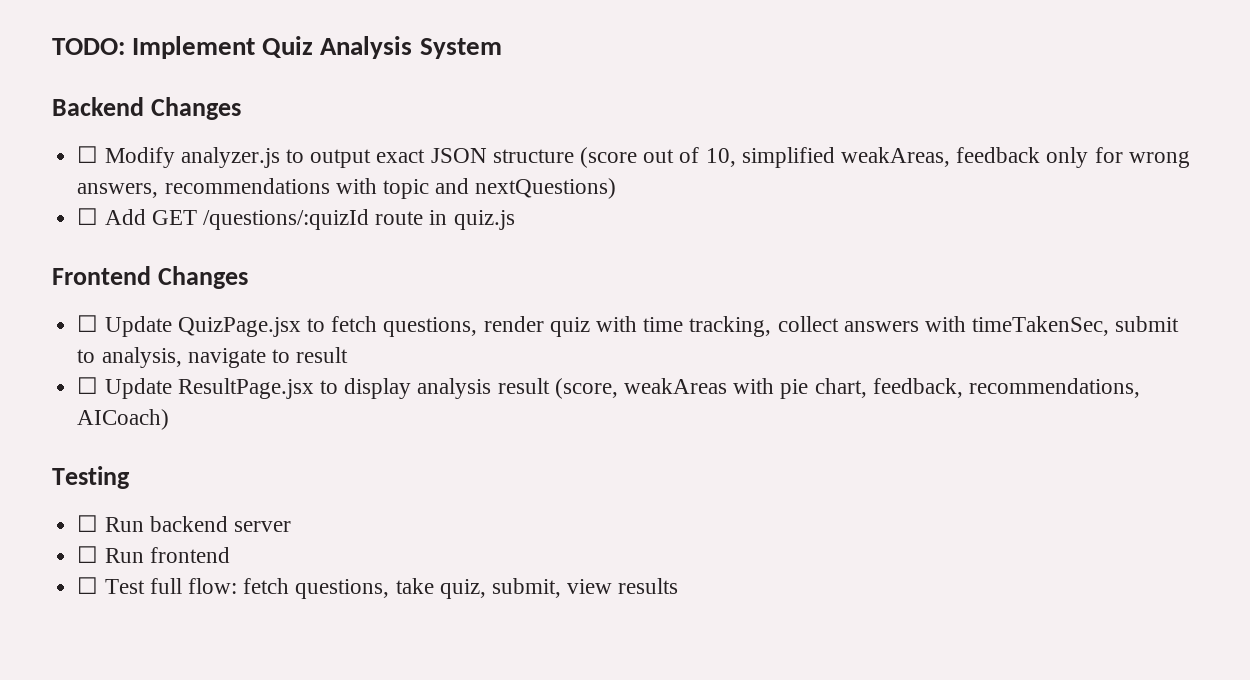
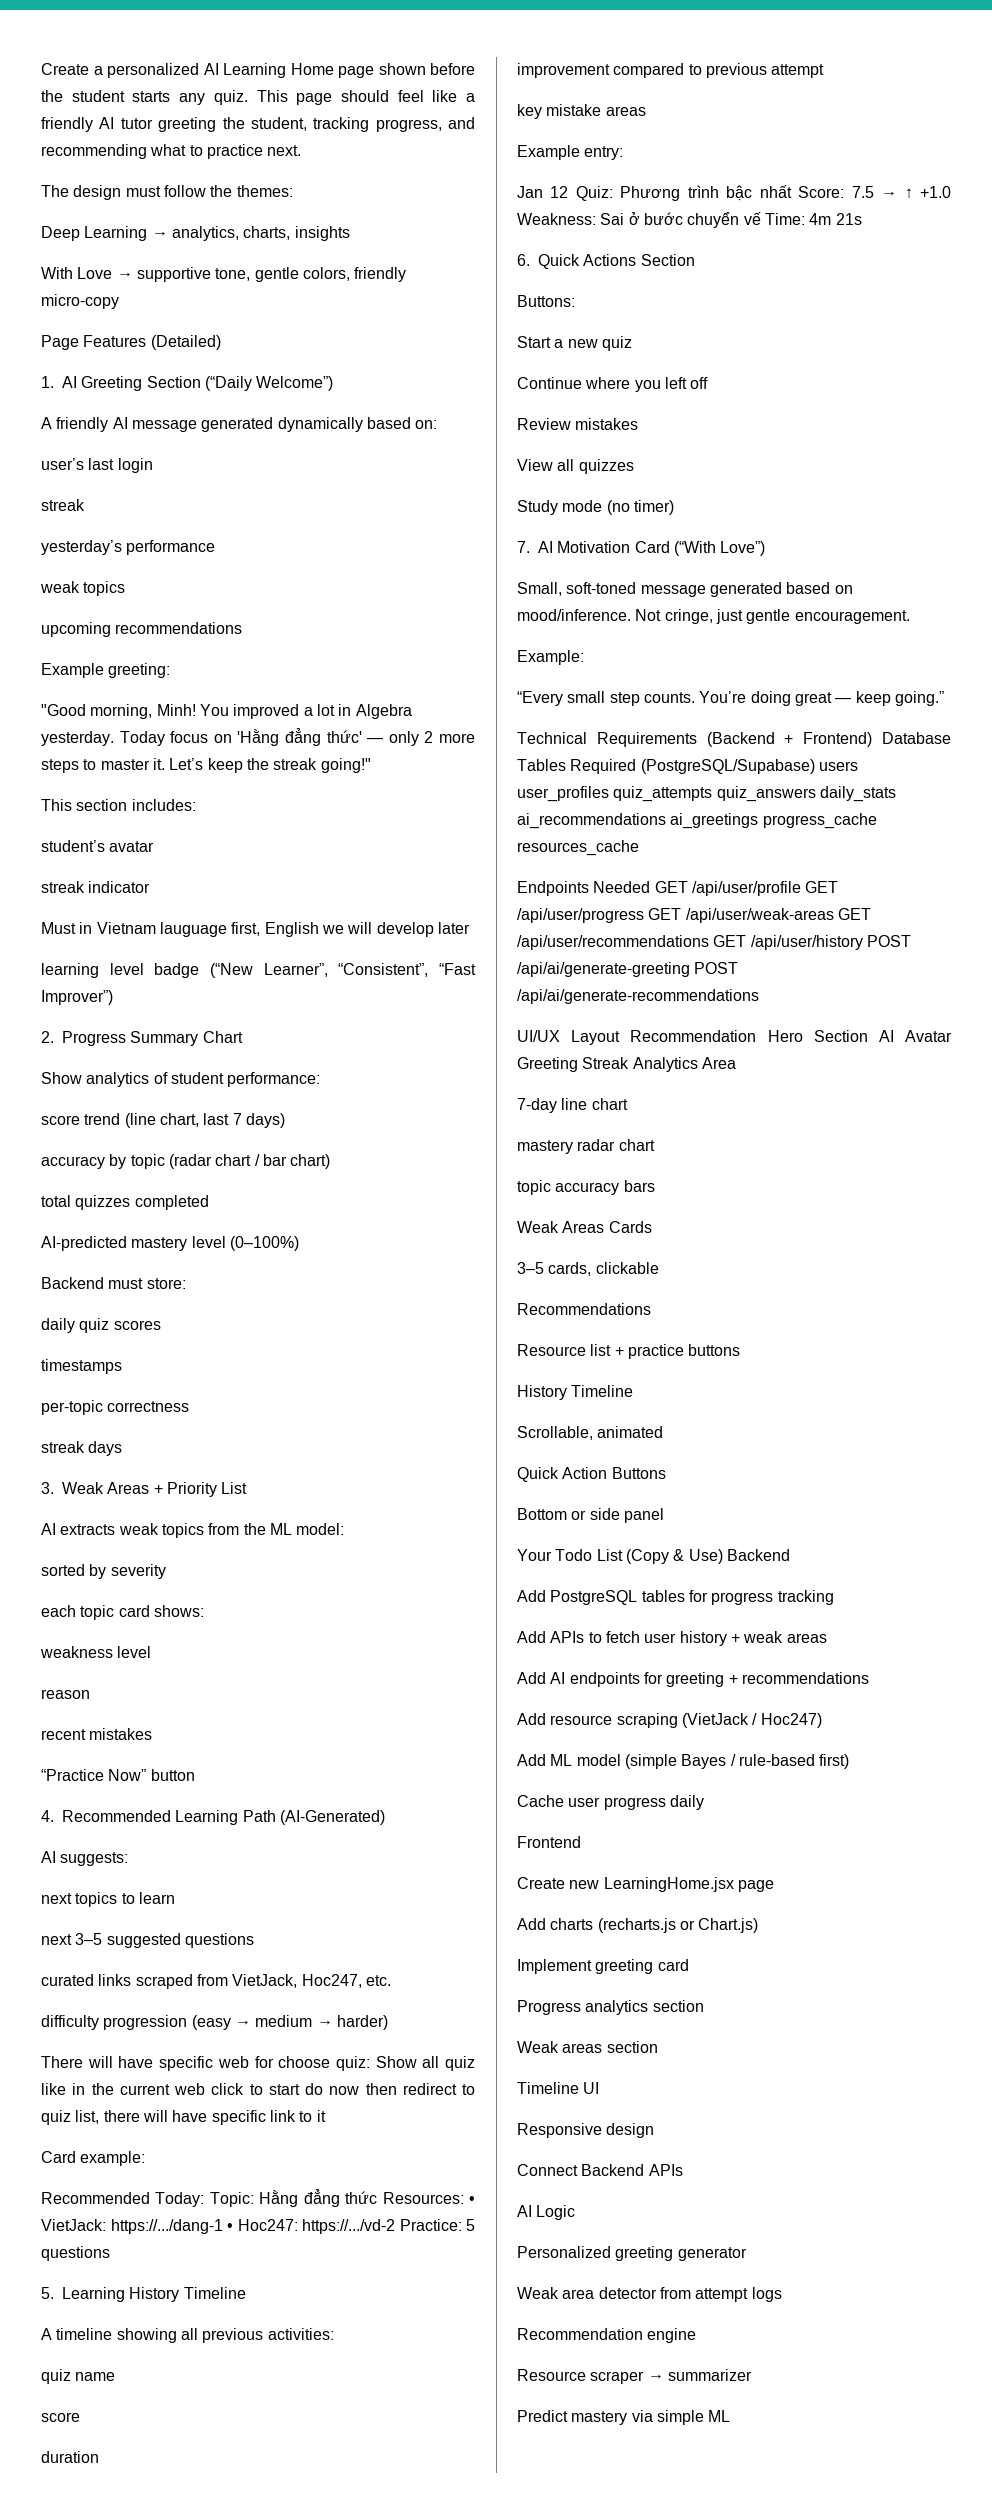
- TODO: Implement Quiz Analysis System
- Backend Changes
- ☐ Modify analyzer.js to output exact JSON structure (score out of 10, simplified weakAreas, feedback only for wrong answers, recommendations with topic and nextQuestions)
- ☐ Add GET /questions/:quizId route in quiz.js
- Frontend Changes
- ☐ Update QuizPage.jsx to fetch questions, render quiz with time tracking, collect answers with timeTakenSec, submit to analysis, navigate to result
- ☐ Update ResultPage.jsx to display analysis result (score, weakAreas with pie chart, feedback, recommendations, AICoach)
- Testing
- ☐ Run backend server
- ☐ Run frontend
- ☐ Test full flow: fetch questions, take quiz, submit, view results
+ Create a personalized AI Learning Home page shown before the student starts any quiz. This page should feel like a friendly AI tutor greeting the student, tracking progress, and recommending what to practice next.
+ The design must follow the themes:
+ Deep Learning → analytics, charts, insights
+ With Love → supportive tone, gentle colors, friendly micro-copy
+ Page Features (Detailed)
+ 1. AI Greeting Section (“Daily Welcome”)
+ A friendly AI message generated dynamically based on:
+ user’s last login
+ streak
+ yesterday’s performance
+ weak topics
+ upcoming recommendations
+ Example greeting:
+ "Good morning, Minh! You improved a lot in Algebra yesterday. Today focus on 'Hằng đẳng thức' — only 2 more steps to master it. Let’s keep the streak going!"
+ This section includes:
+ student’s avatar
+ streak indicator
+ Must in Vietnam lauguage first, English we will develop later
+ learning level badge (“New Learner”, “Consistent”, “Fast Improver”)
+ 2. Progress Summary Chart
+ Show analytics of student performance:
+ score trend (line chart, last 7 days)
+ accuracy by topic (radar chart / bar chart)
+ total quizzes completed
+ AI-predicted mastery level (0–100%)
+ Backend must store:
+ daily quiz scores
+ timestamps
+ per-topic correctness
+ streak days
+ 3. Weak Areas + Priority List
+ AI extracts weak topics from the ML model:
+ sorted by severity
+ each topic card shows:
+ weakness level
+ reason
+ recent mistakes
+ “Practice Now” button
+ 4. Recommended Learning Path (AI-Generated)
+ AI suggests:
+ next topics to learn
+ next 3–5 suggested questions
+ curated links scraped from VietJack, Hoc247, etc.
+ difficulty progression (easy → medium → harder)
+ There will have specific web for choose quiz: Show all quiz like in the current web click to start do now then redirect to quiz list, there will have specific link to it
+ Card example:
+ Recommended Today: Topic: Hằng đẳng thức Resources: • VietJack: https://.../dang-1 • Hoc247: https://.../vd-2 Practice: 5 questions
+ 5. Learning History Timeline
+ A timeline showing all previous activities:
+ quiz name
+ score
+ duration
+ improvement compared to previous attempt
+ key mistake areas
+ Example entry:
+ Jan 12 Quiz: Phương trình bậc nhất Score: 7.5 → ↑ +1.0 Weakness: Sai ở bước chuyển vế Time: 4m 21s
+ 6. Quick Actions Section
+ Buttons:
+ Start a new quiz
+ Continue where you left off
+ Review mistakes
+ View all quizzes
+ Study mode (no timer)
+ 7. AI Motivation Card (“With Love”)
+ Small, soft-toned message generated based on mood/inference. Not cringe, just gentle encouragement.
+ Example:
+ “Every small step counts. You’re doing great — keep going.”
+ Technical Requirements (Backend + Frontend) Database Tables Required (PostgreSQL/Supabase) users user_profiles quiz_attempts quiz_answers daily_stats ai_recommendations ai_greetings progress_cache resources_cache
+ Endpoints Needed GET /api/user/profile GET /api/user/progress GET /api/user/weak-areas GET /api/user/recommendations GET /api/user/history POST /api/ai/generate-greeting POST /api/ai/generate-recommendations
+ UI/UX Layout Recommendation Hero Section AI Avatar Greeting Streak Analytics Area
+ 7-day line chart
+ mastery radar chart
+ topic accuracy bars
+ Weak Areas Cards
+ 3–5 cards, clickable
+ Recommendations
+ Resource list + practice buttons
+ History Timeline
+ Scrollable, animated
+ Quick Action Buttons
+ Bottom or side panel
+ Your Todo List (Copy & Use) Backend
+ Add PostgreSQL tables for progress tracking
+ Add APIs to fetch user history + weak areas
+ Add AI endpoints for greeting + recommendations
+ Add resource scraping (VietJack / Hoc247)
+ Add ML model (simple Bayes / rule-based first)
+ Cache user progress daily
+ Frontend
+ Create new LearningHome.jsx page
+ Add charts (recharts.js or Chart.js)
+ Implement greeting card
+ Progress analytics section
+ Weak areas section
+ Timeline UI
+ Responsive design
+ Connect Backend APIs
+ AI Logic
+ Personalized greeting generator
+ Weak area detector from attempt logs
+ Recommendation engine
+ Resource scraper → summarizer
+ Predict mastery via simple ML

